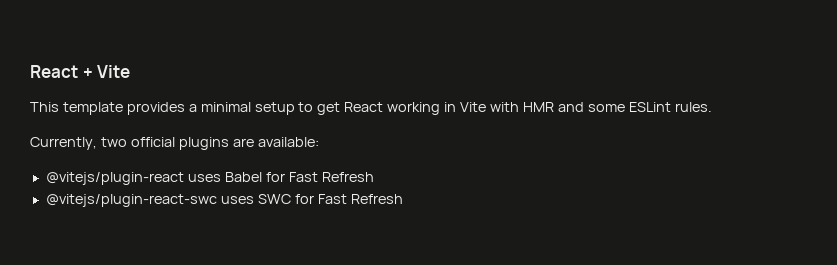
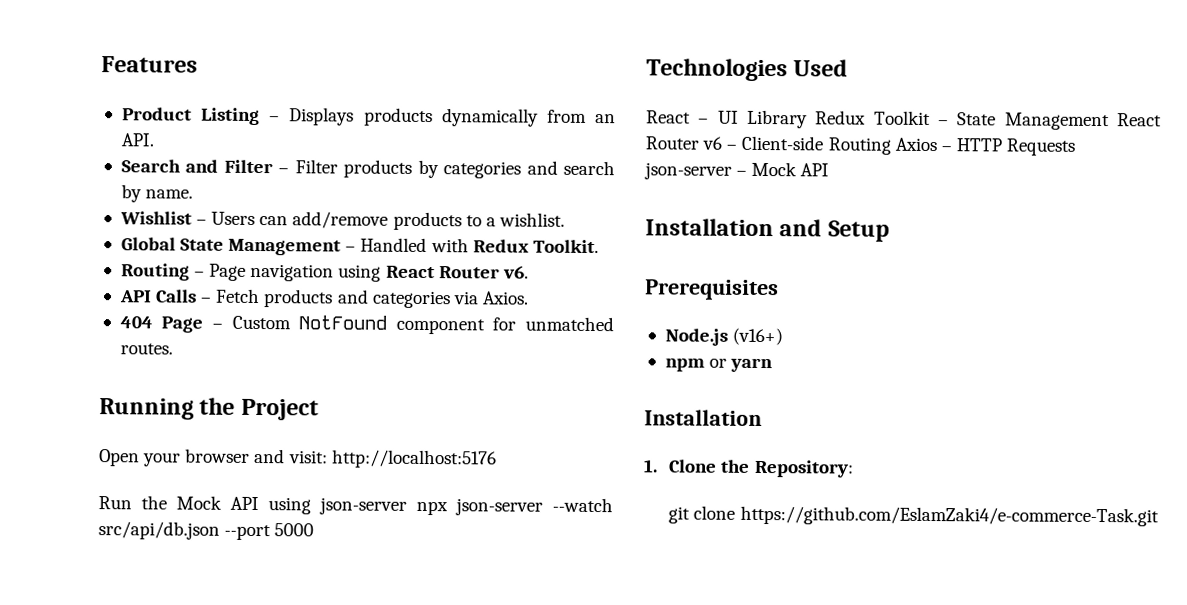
- React + Vite
- This template provides a minimal setup to get React working in Vite with HMR and some ESLint rules.
- Currently, two official plugins are available:
- @vitejs/plugin-react uses Babel for Fast Refresh
- @vitejs/plugin-react-swc uses SWC for Fast Refresh
+ Features
+ Product Listing – Displays products dynamically from an API.
+ Search and Filter – Filter products by categories and search by name.
+ Wishlist – Users can add/remove products to a wishlist.
+ Global State Management – Handled with Redux Toolkit.
+ Routing – Page navigation using React Router v6.
+ API Calls – Fetch products and categories via Axios.
+ 404 Page – Custom NotFound component for unmatched routes.
+ Running the Project
+ Open your browser and visit: http://localhost:5176
+ Run the Mock API using json-server npx json-server --watch src/api/db.json --port 5000
+ Technologies Used
+ React – UI Library Redux Toolkit – State Management React Router v6 – Client-side Routing Axios – HTTP Requests json-server – Mock API
+ Installation and Setup
+ Prerequisites
+ Node.js (v16+)
+ npm or yarn
+ Installation
+ 1. Clone the Repository:
+ git clone https://github.com/EslamZaki4/e-commerce-Task.git

